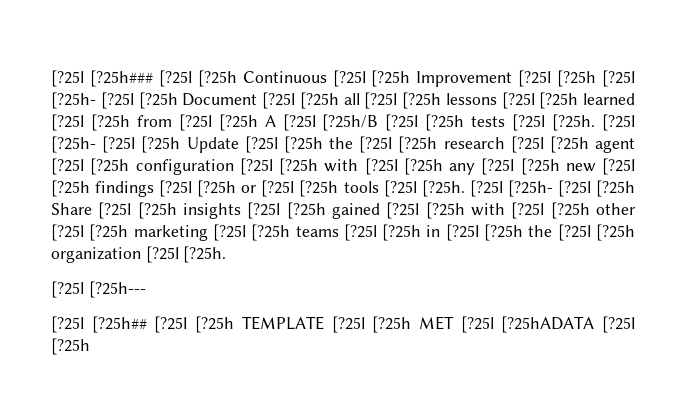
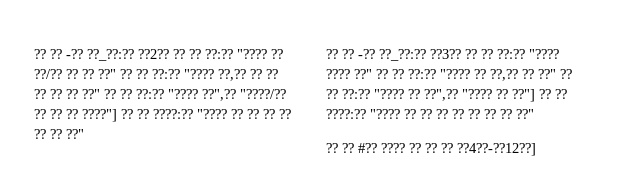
- [?25l [?25h### [?25l [?25h Continuous [?25l [?25h Improvement [?25l [?25h [?25l [?25h- [?25l [?25h Document [?25l [?25h all [?25l [?25h lessons [?25l [?25h learned [?25l [?25h from [?25l [?25h A [?25l [?25h/B [?25l [?25h tests [?25l [?25h. [?25l [?25h- [?25l [?25h Update [?25l [?25h the [?25l [?25h research [?25l [?25h agent [?25l [?25h configuration [?25l [?25h with [?25l [?25h any [?25l [?25h new [?25l [?25h findings [?25l [?25h or [?25l [?25h tools [?25l [?25h. [?25l [?25h- [?25l [?25h Share [?25l [?25h insights [?25l [?25h gained [?25l [?25h with [?25l [?25h other [?25l [?25h marketing [?25l [?25h teams [?25l [?25h in [?25l [?25h the [?25l [?25h organization [?25l [?25h.
- [?25l [?25h---
- [?25l [?25h## [?25l [?25h TEMPLATE [?25l [?25h MET [?25l [?25hADATA [?25l [?25h
+ ?? ?? -?? ??_??:?? ??2?? ?? ?? ??:?? "???? ?? ??/?? ?? ?? ??" ?? ?? ??:?? "???? ??,?? ?? ?? ?? ?? ?? ??" ?? ?? ??:?? "???? ??",?? "????/?? ?? ?? ?? ????"] ?? ?? ????:?? "???? ?? ?? ?? ?? ?? ?? ??"
+ ?? ?? -?? ??_??:?? ??3?? ?? ?? ??:?? "???? ???? ??" ?? ?? ??:?? "???? ?? ??,?? ?? ??" ?? ?? ??:?? "???? ?? ??",?? "???? ?? ??"] ?? ?? ????:?? "???? ?? ?? ?? ?? ?? ?? ?? ??"
+ ?? ?? #?? ???? ?? ?? ?? ??4??-??12??]

